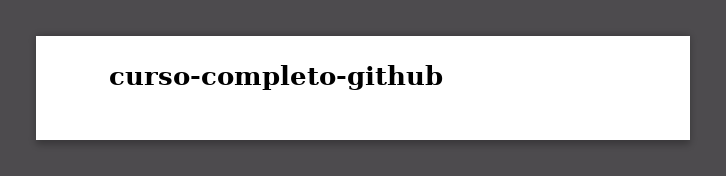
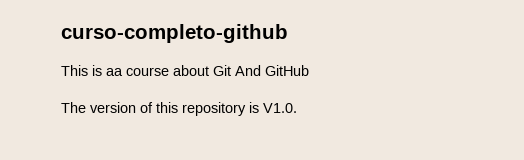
+ This is aa course about Git And GitHub
+ The version of this repository is V1.0.

